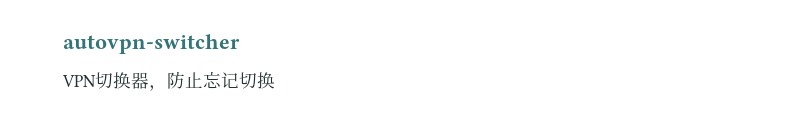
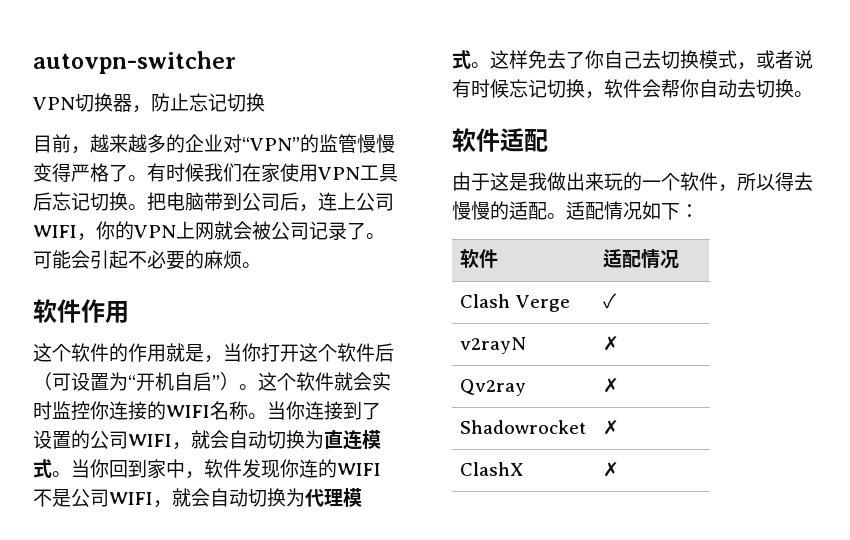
+ 目前，越来越多的企业对“VPN”的监管慢慢变得严格了。有时候我们在家使用VPN工具后忘记切换。把电脑带到公司后，连上公司WIFI，你的VPN上网就会被公司记录了。可能会引起不必要的麻烦。
+ 软件作用
+ 这个软件的作用就是，当你打开这个软件后（可设置为“开机自启”）。这个软件就会实时监控你连接的WIFI名称。当你连接到了设置的公司WIFI，就会自动切换为直连模式。当你回到家中，软件发现你连的WIFI不是公司WIFI，就会自动切换为代理模式。这样免去了你自己去切换模式，或者说有时候忘记切换，软件会帮你自动去切换。
+ 软件适配
+ 由于这是我做出来玩的一个软件，所以得去慢慢的适配。适配情况如下：
+ 软件 | 适配情况
+ Clash Verge | ✓
+ v2rayN | ✗
+ Qv2ray | ✗
+ Shadowrocket | ✗
+ ClashX | ✗

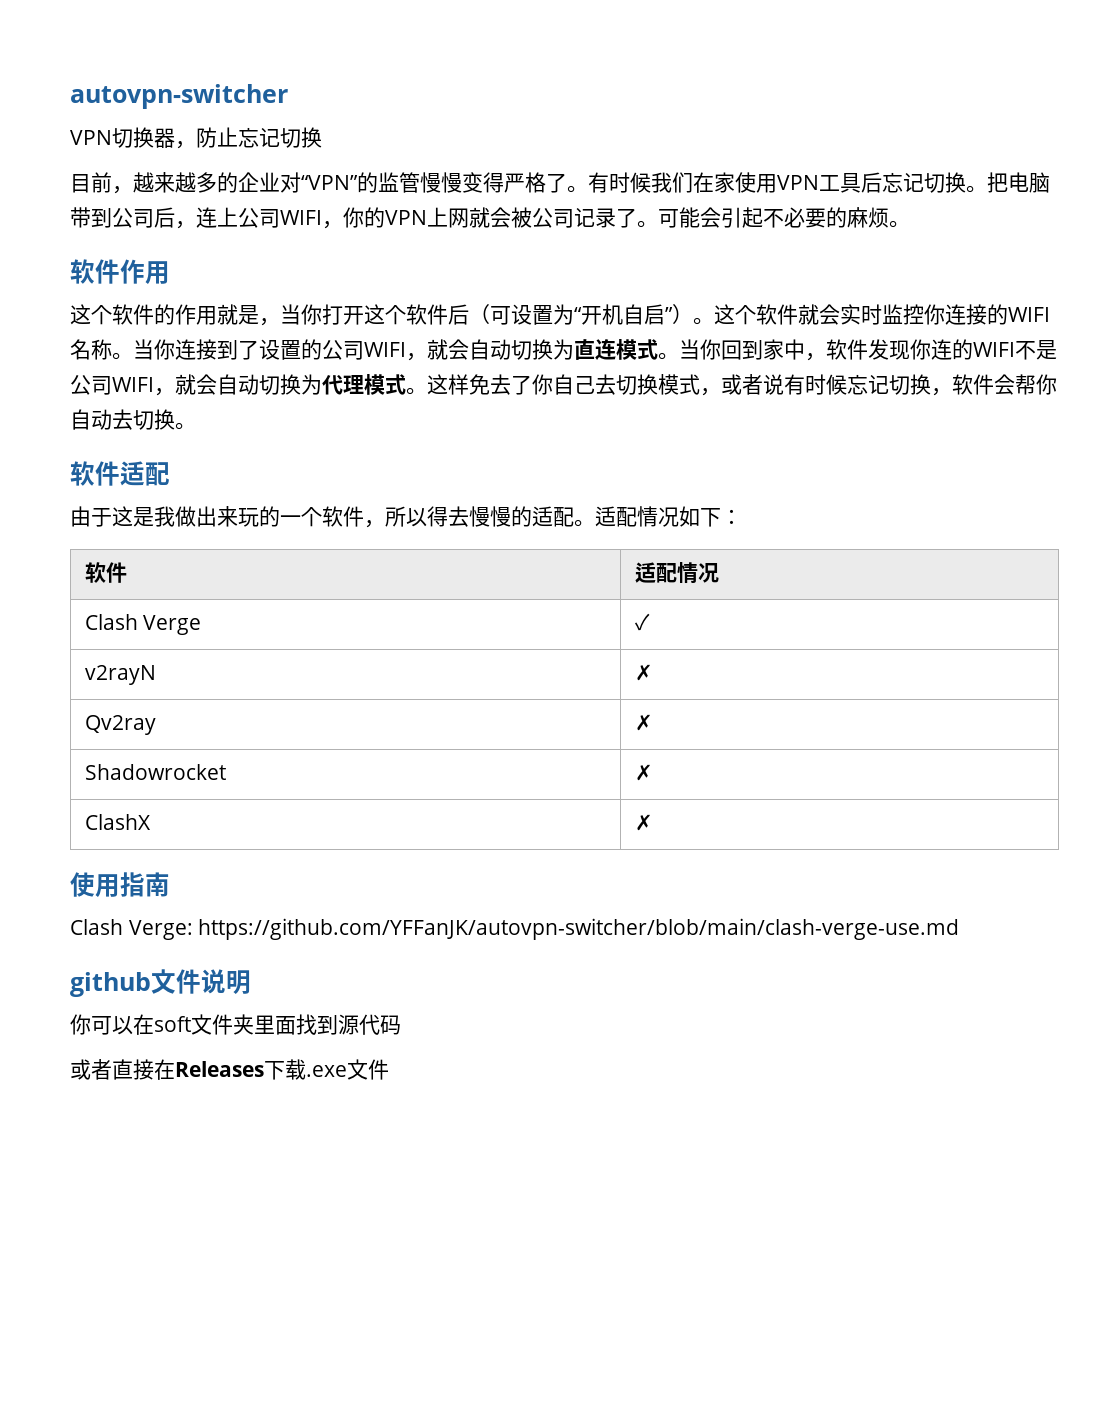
+ 使用指南
+ Clash Verge: https://github.com/YFFanJK/autovpn-switcher/blob/main/clash-verge-use.md
+ github文件说明
+ 你可以在soft文件夹里面找到源代码
+ 或者直接在Releases下载.exe文件

